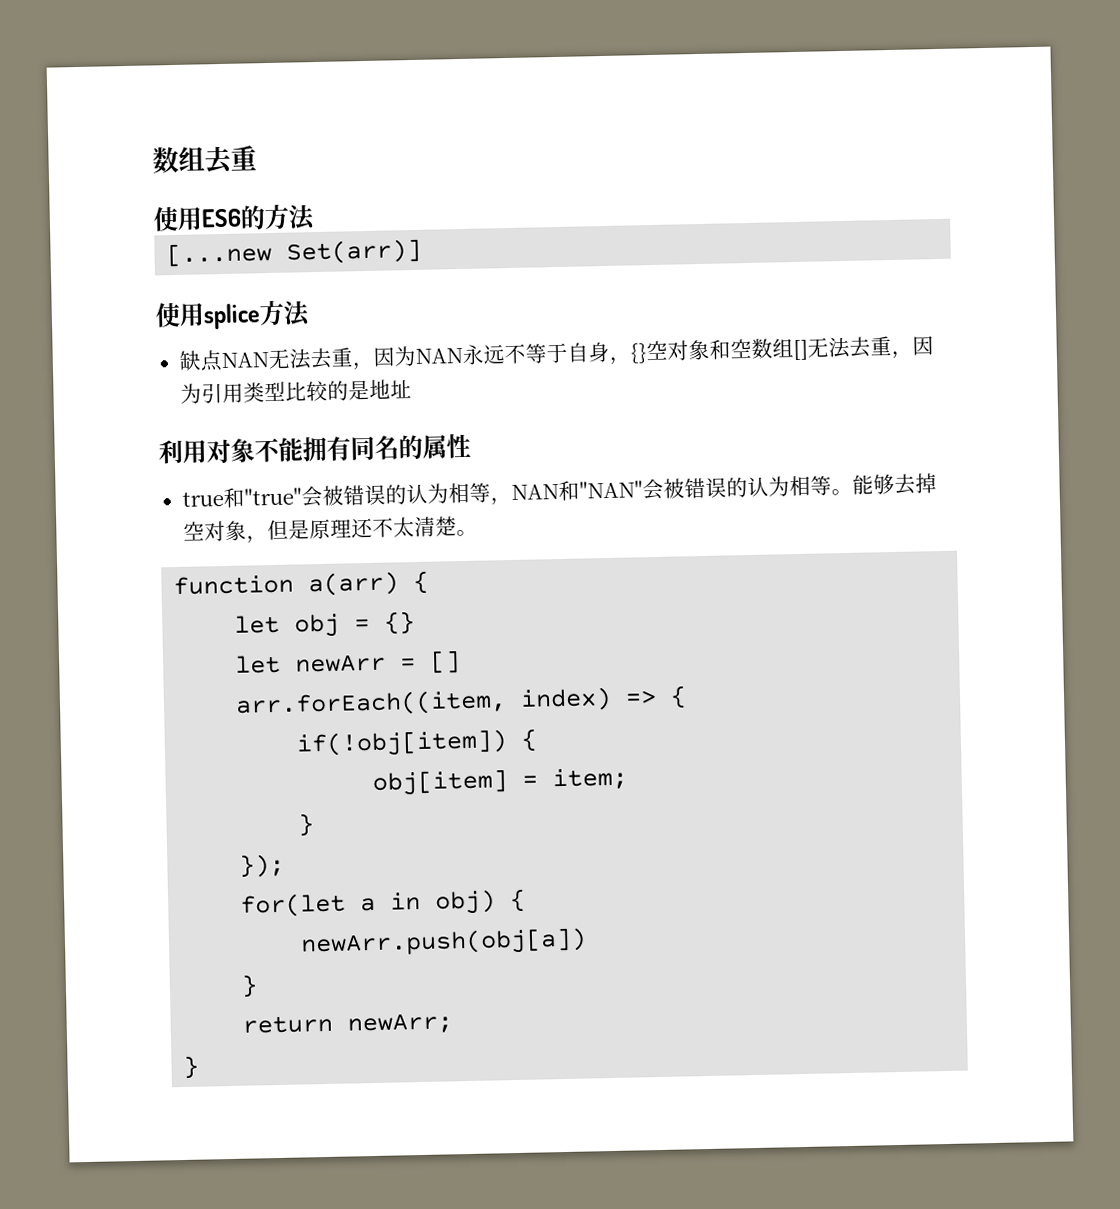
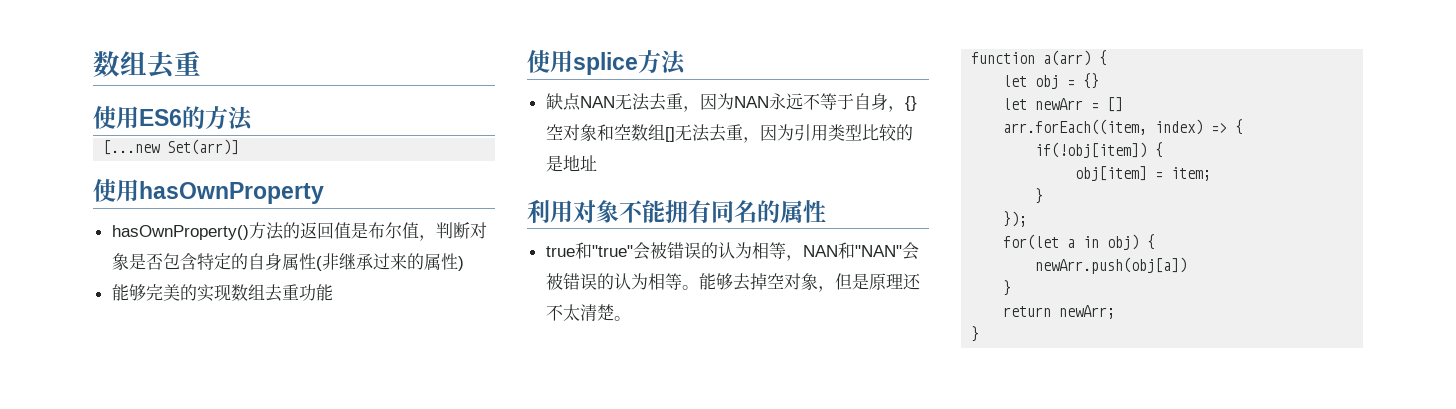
+ 使用hasOwnProperty
+ hasOwnProperty()方法的返回值是布尔值，判断对象是否包含特定的自身属性(非继承过来的属性)
+ 能够完美的实现数组去重功能

